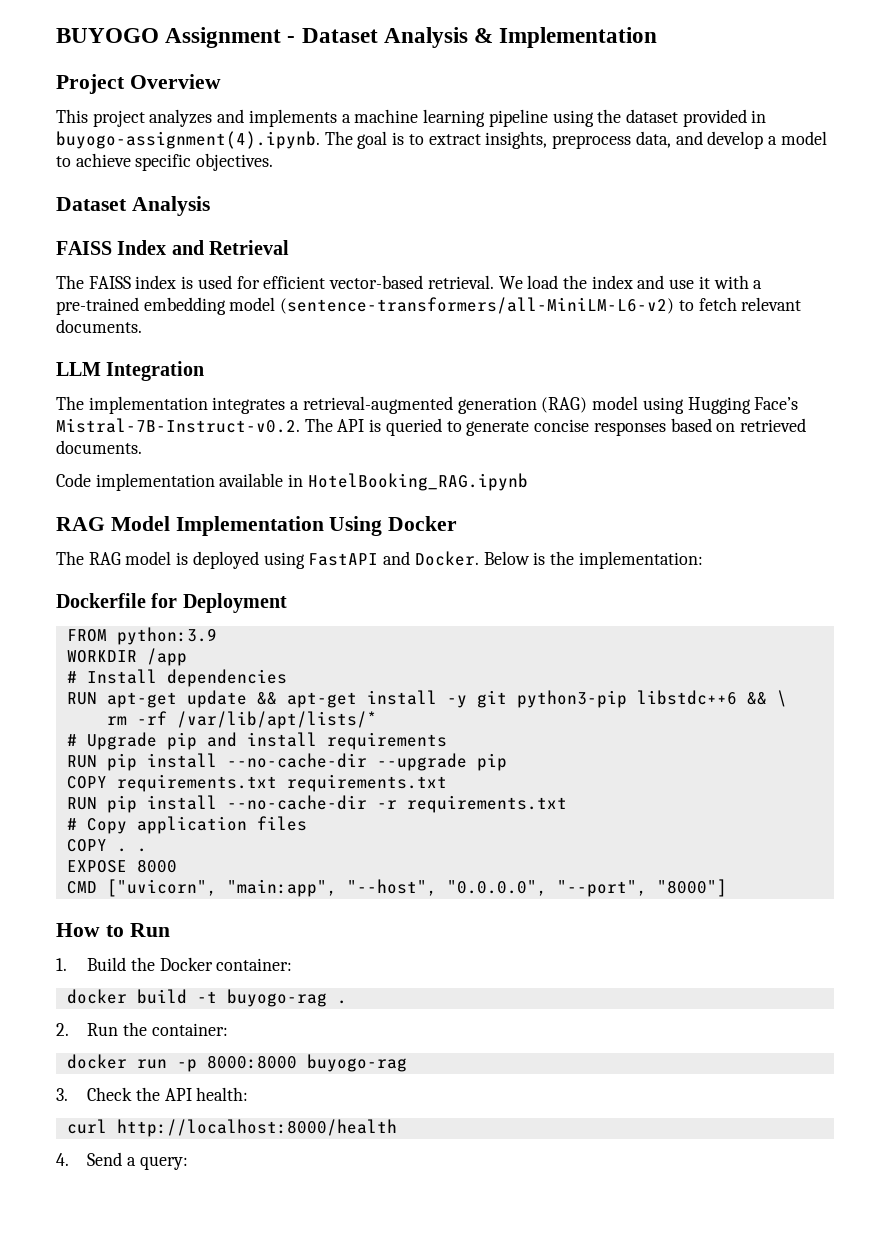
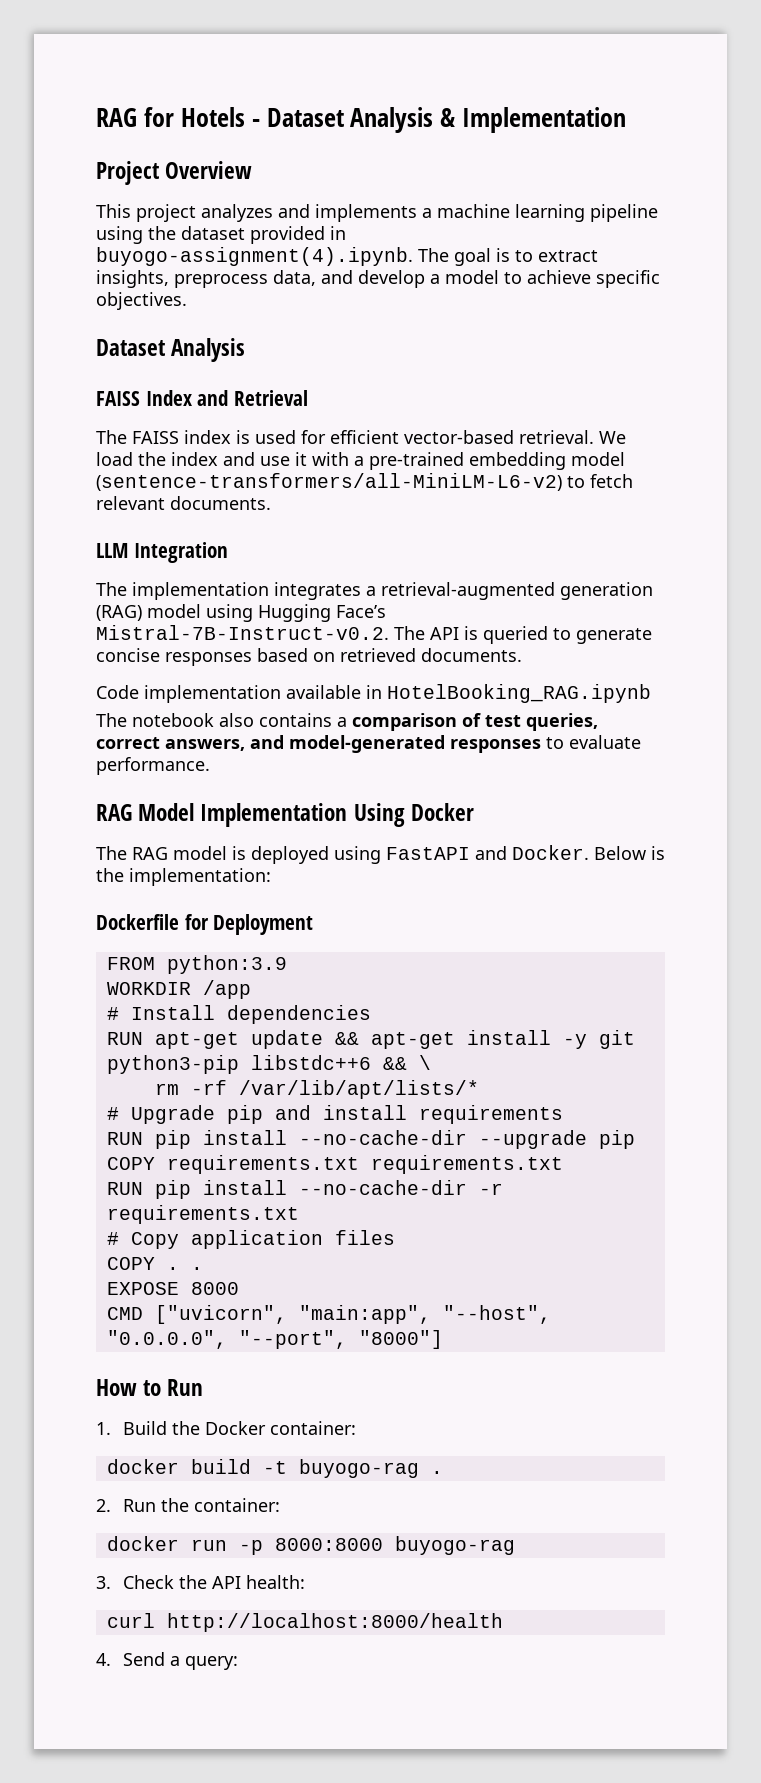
- BUYOGO Assignment - Dataset Analysis & Implementation
+ RAG for Hotels - Dataset Analysis & Implementation
+ The notebook also contains a comparison of test queries, correct answers, and model-generated responses to evaluate performance.

